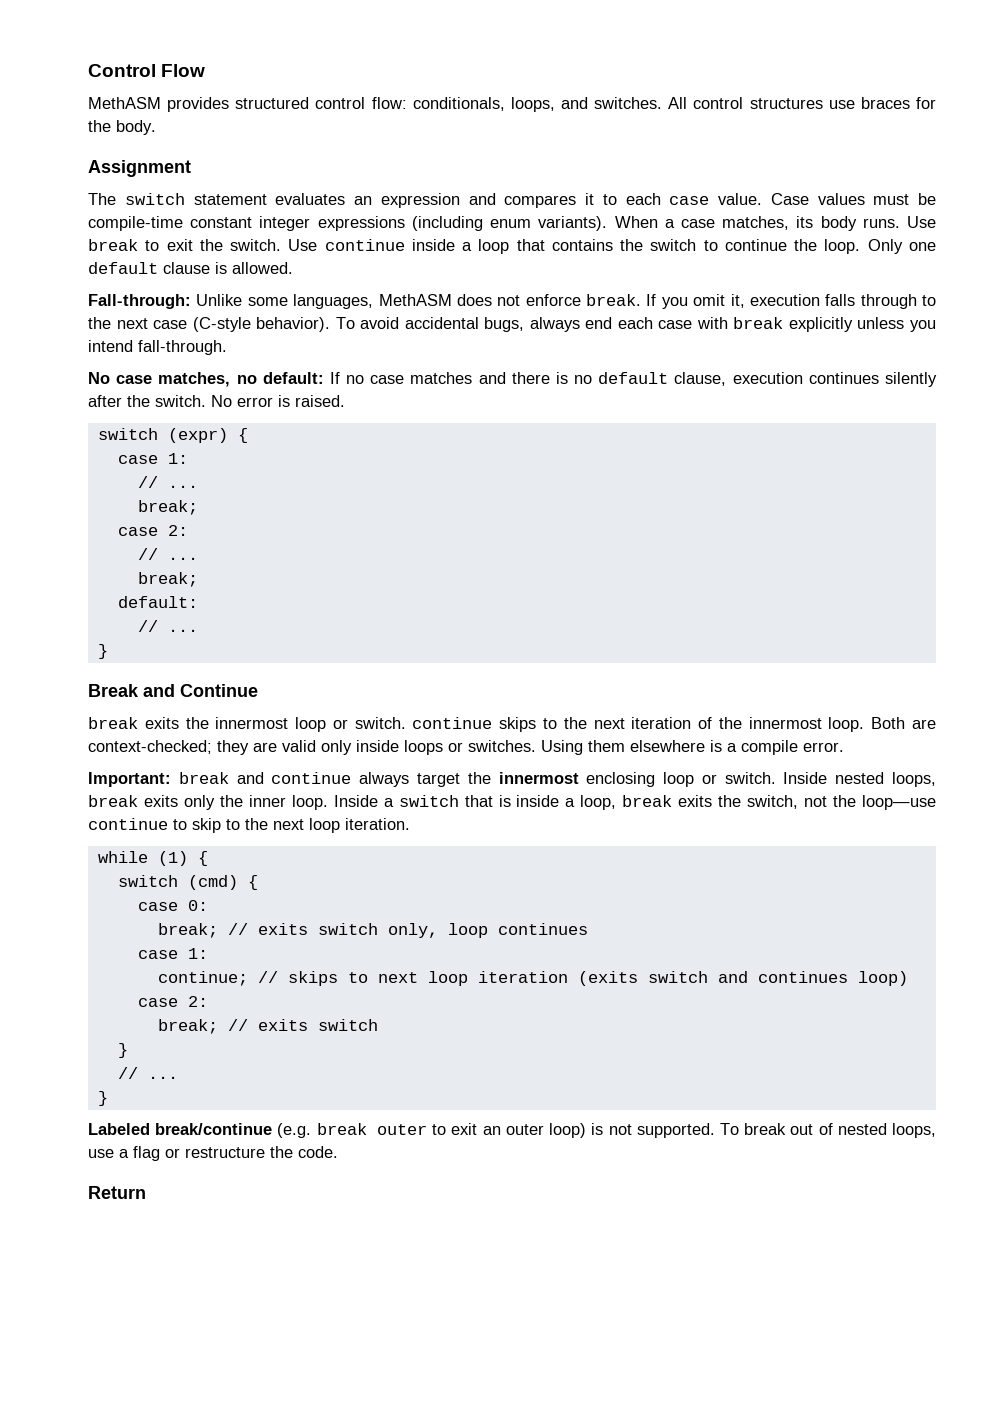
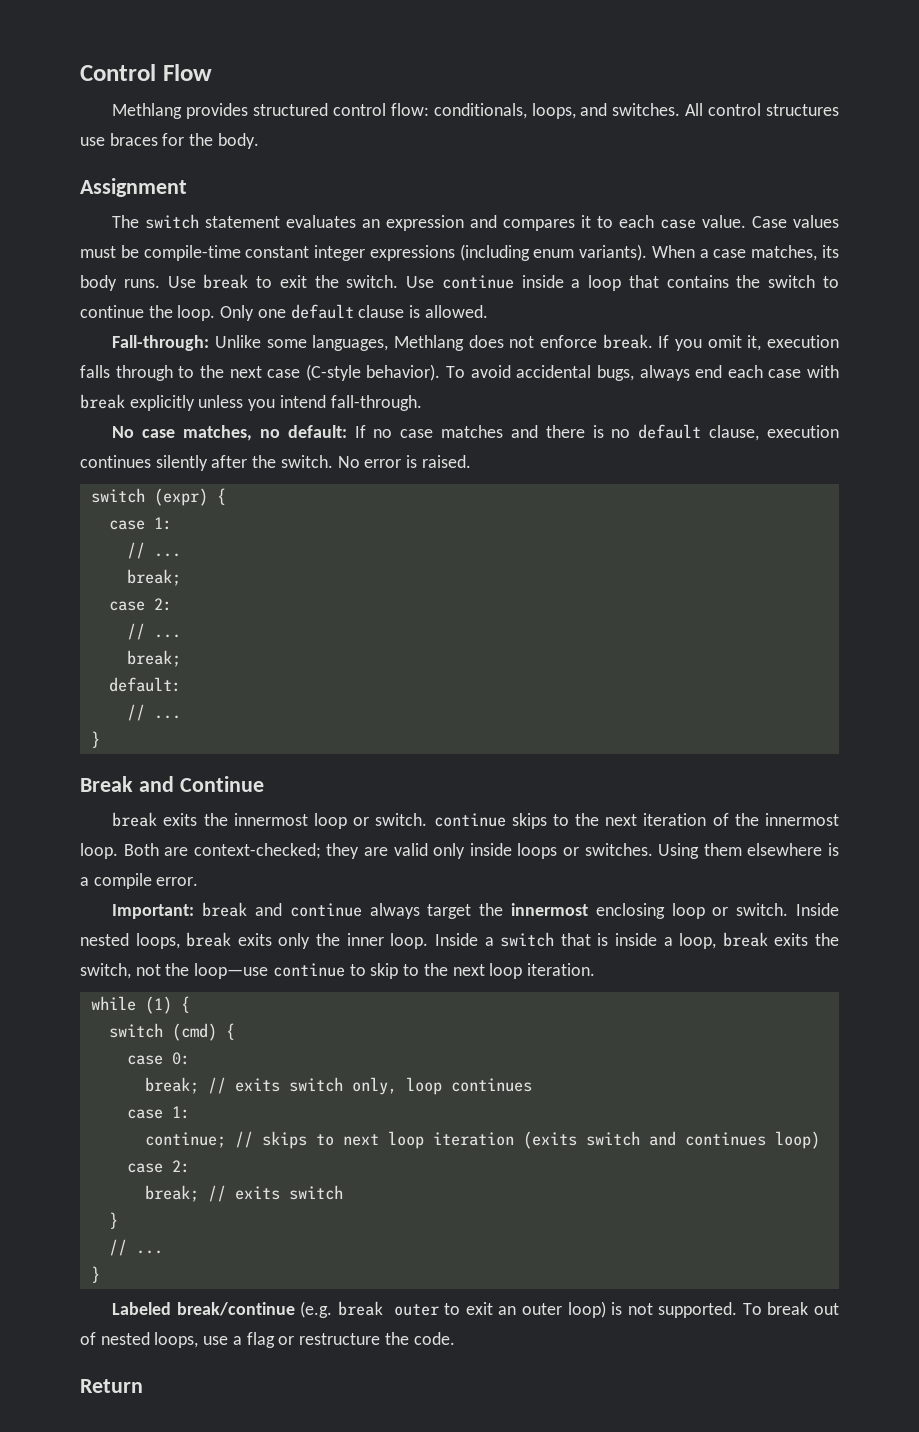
- MethASM provides structured control flow: conditionals, loops, and switches.
+ Methlang provides structured control flow: conditionals, loops, and switches.
- Fall-through: Unlike some languages, MethASM does not enforce break.
+ Fall-through: Unlike some languages, Methlang does not enforce break.

